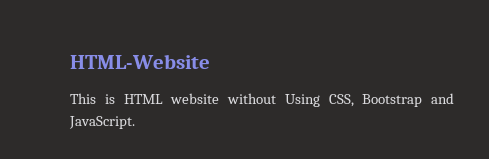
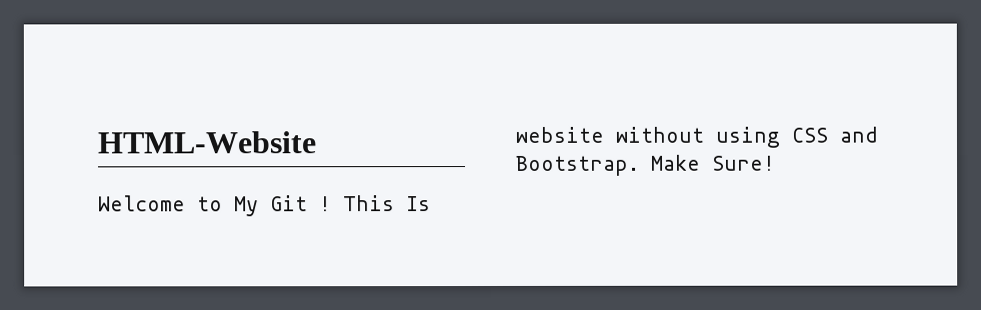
- This is HTML website without Using CSS, Bootstrap and JavaScript.
+ Welcome to My Git ! This Is website without using CSS and Bootstrap. Make Sure!

